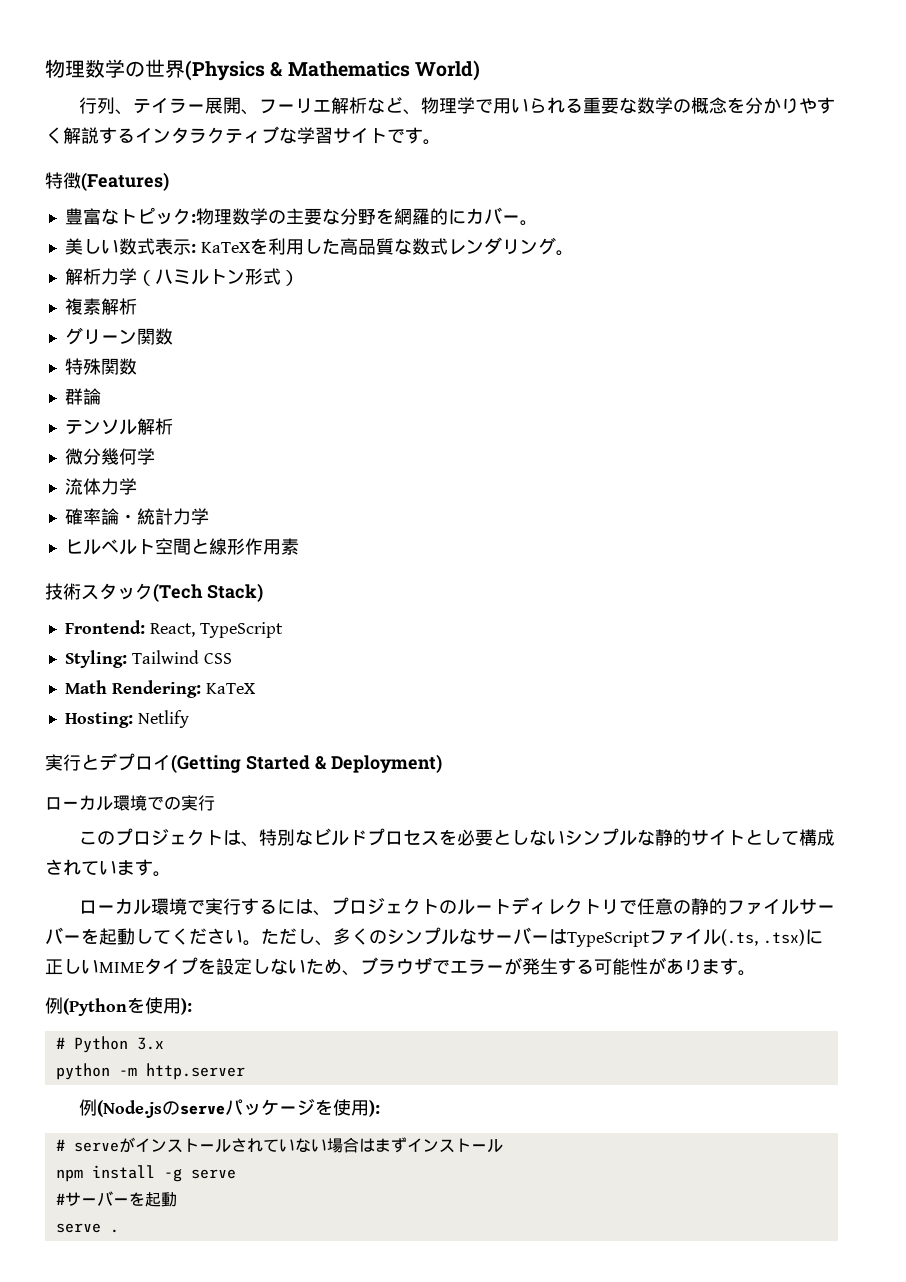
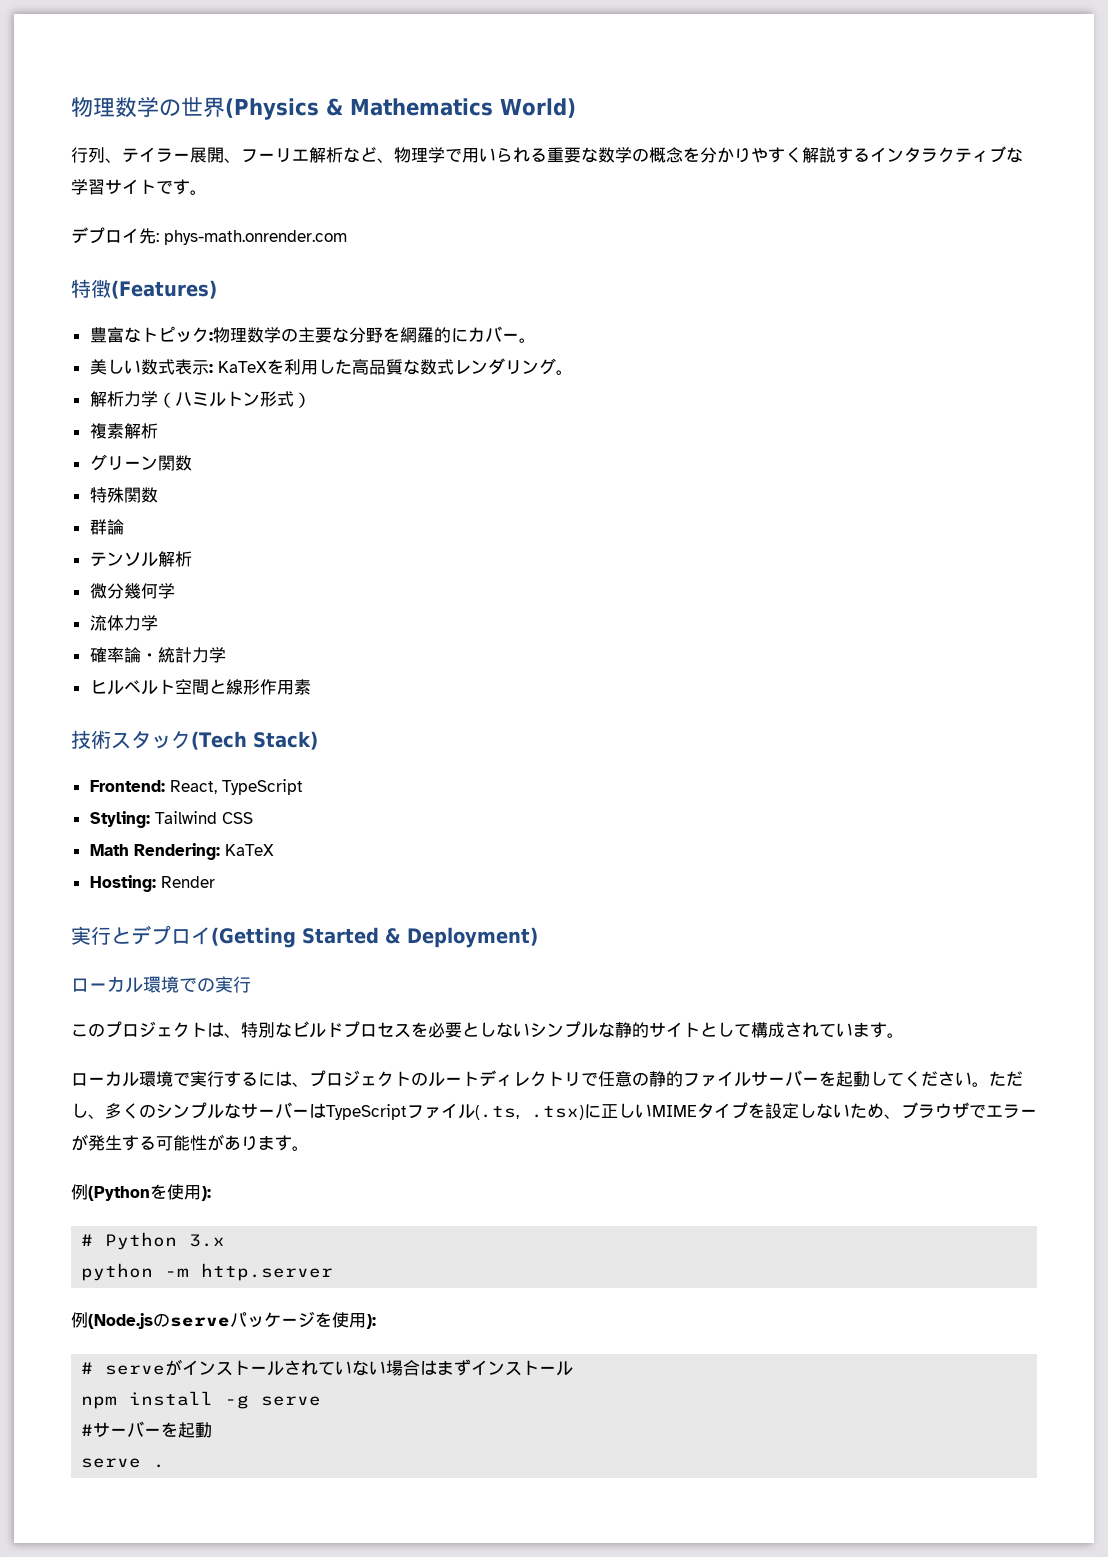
+ デプロイ先: phys-math.onrender.com
- Hosting: Netlify
+ Hosting: Render

